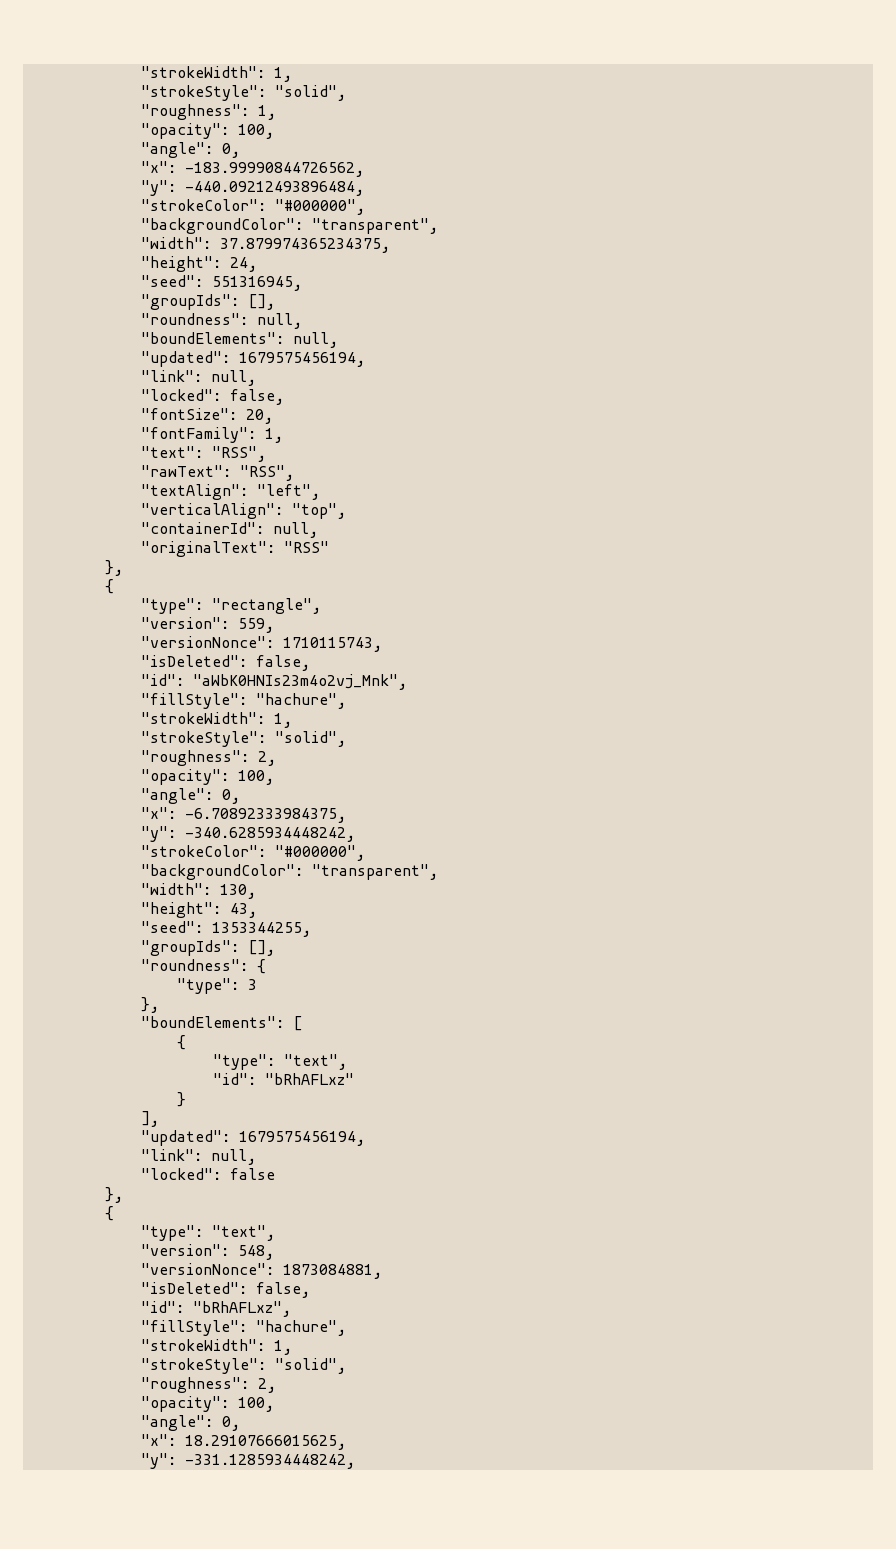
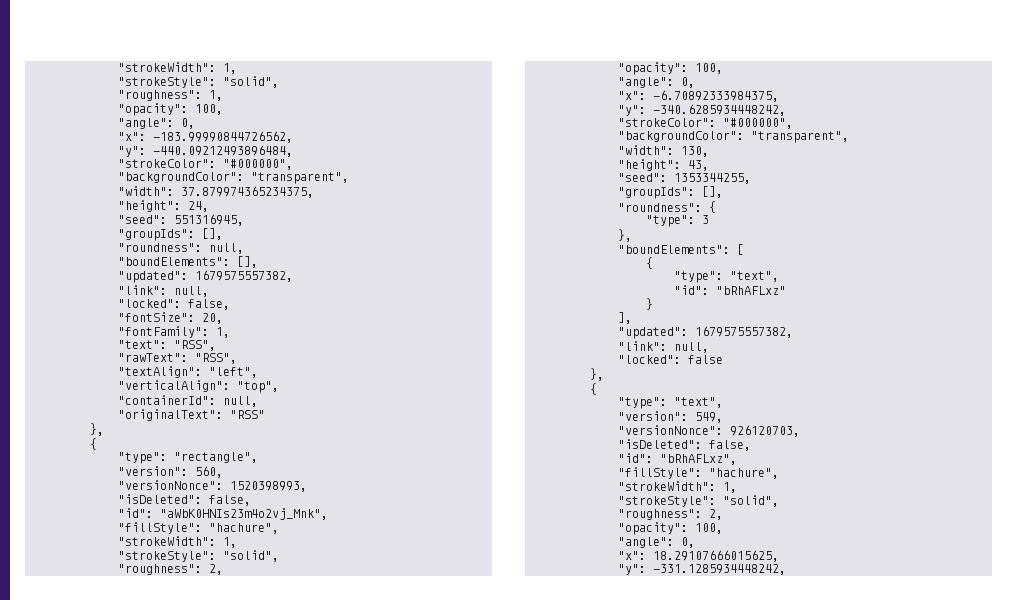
- "boundElements": null,
- "updated": 1679575456194,
+ "boundElements": [],
+ "updated": 1679575557382,
- "version": 559,
- "versionNonce": 1710115743,
+ "version": 560,
+ "versionNonce": 1520398993,
  ],
- "updated": 1679575456194,
+ "updated": 1679575557382,
- "version": 548,
- "versionNonce": 1873084881,
+ "version": 549,
+ "versionNonce": 926120703,

